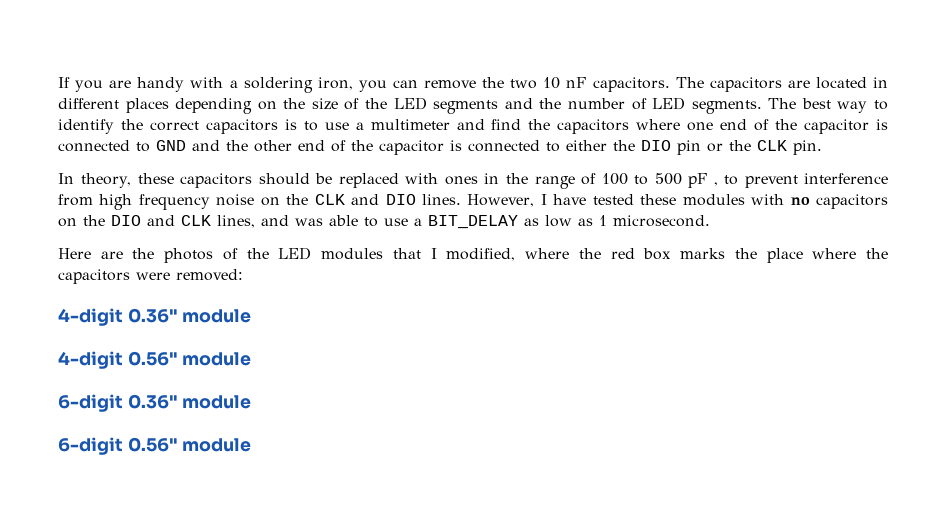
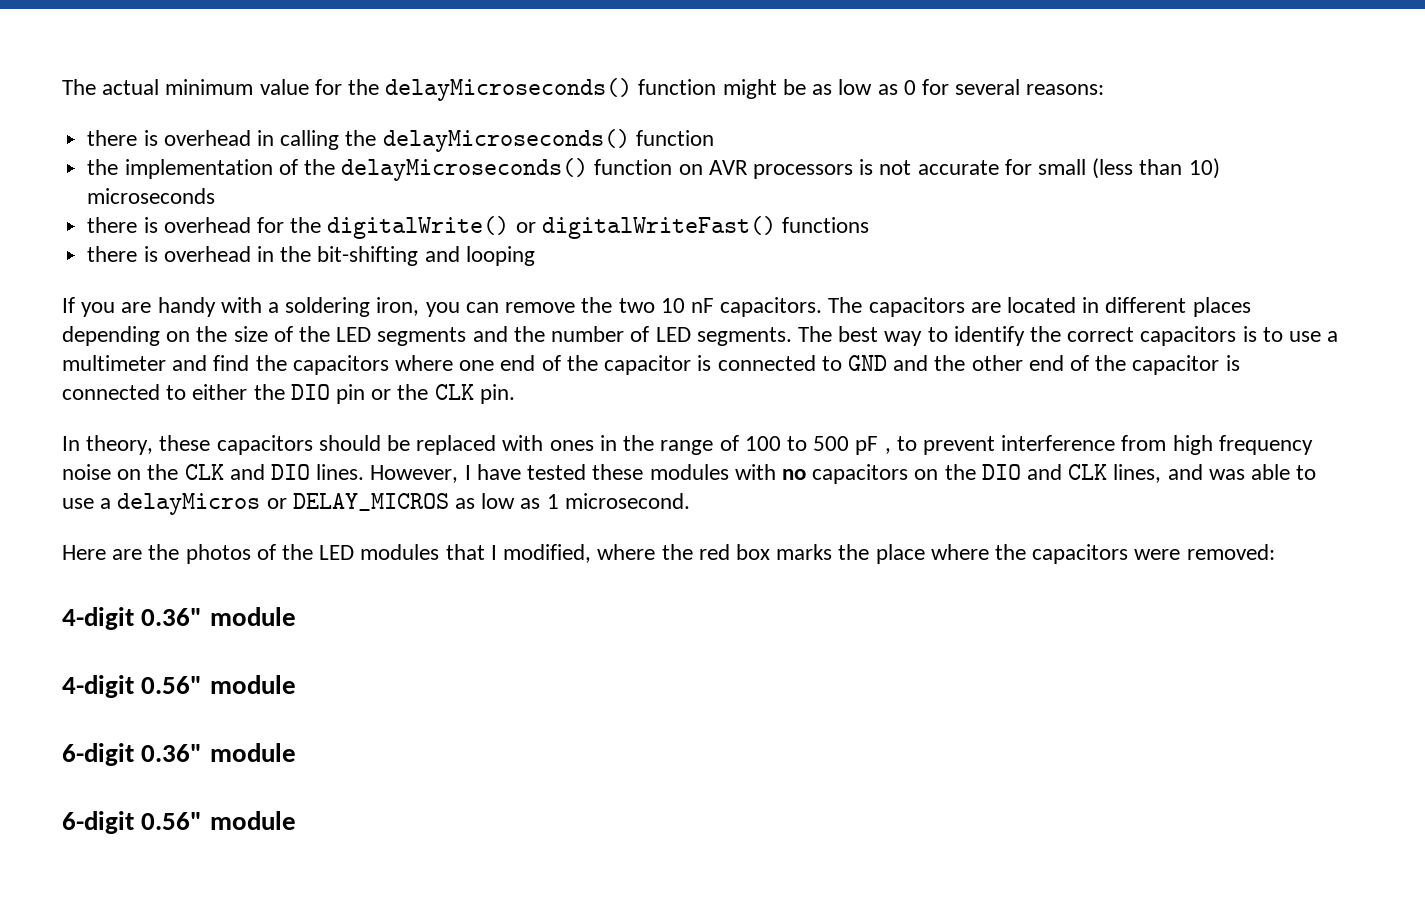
+ The actual minimum value for the delayMicroseconds() function might be as low as 0 for several reasons:
+ there is overhead in calling the delayMicroseconds() function
+ the implementation of the delayMicroseconds() function on AVR processors is not accurate for small (less than 10) microseconds
+ there is overhead for the digitalWrite() or digitalWriteFast() functions
+ there is overhead in the bit-shifting and looping
- However, I have tested these modules with no capacitors on the DIO and CLK lines, and was able to use a BIT_DELAY as low as 1 microsecond.
+ However, I have tested these modules with no capacitors on the DIO and CLK lines, and was able to use a delayMicros or DELAY_MICROS as low as 1 microsecond.

